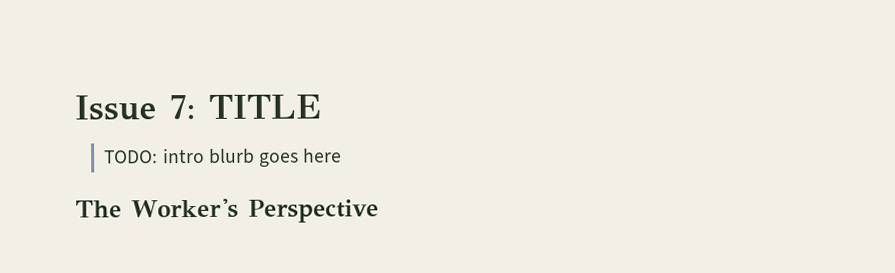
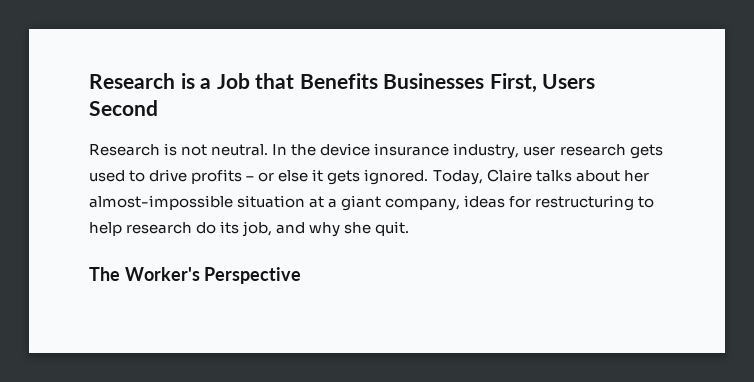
- Issue 7: TITLE
- TODO: intro blurb goes here
+ Research is a Job that Benefits Businesses First, Users Second
+ Research is not neutral. In the device insurance industry, user research gets used to drive profits – or else it gets ignored. Today, Claire talks about her almost-impossible situation at a giant company, ideas for restructuring to help research do its job, and why she quit.

